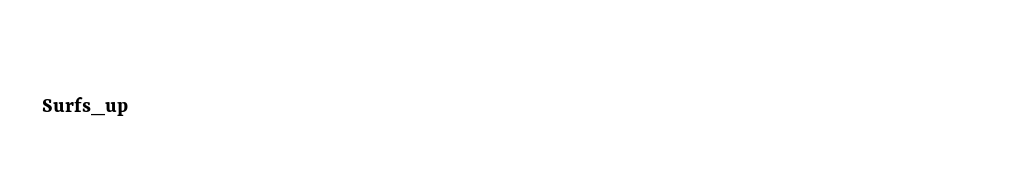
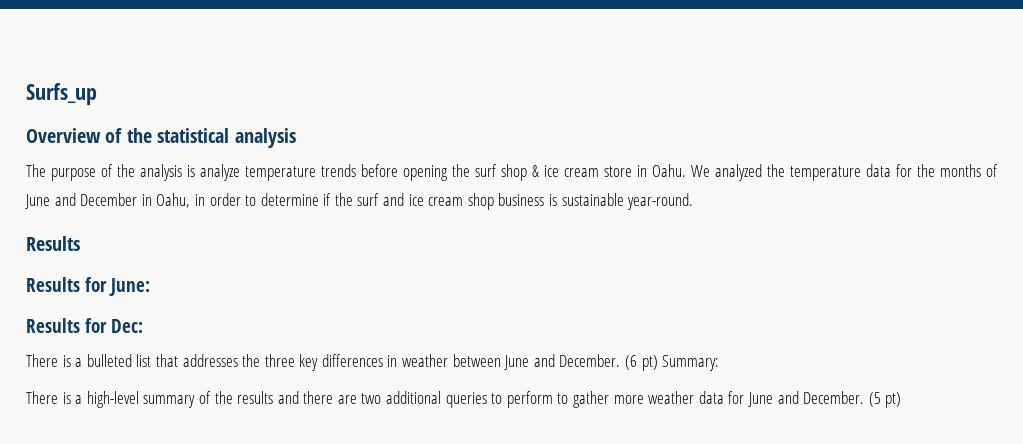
+ Overview of the statistical analysis
+ The purpose of the analysis is analyze temperature trends before opening the surf shop & ice cream store in Oahu. We analyzed the temperature data for the months of June and December in Oahu, in order to determine if the surf and ice cream shop business is sustainable year-round.
+ Results
+ Results for June:
+ Results for Dec:
+ There is a bulleted list that addresses the three key differences in weather between June and December. (6 pt) Summary:
+ There is a high-level summary of the results and there are two additional queries to perform to gather more weather data for June and December. (5 pt)

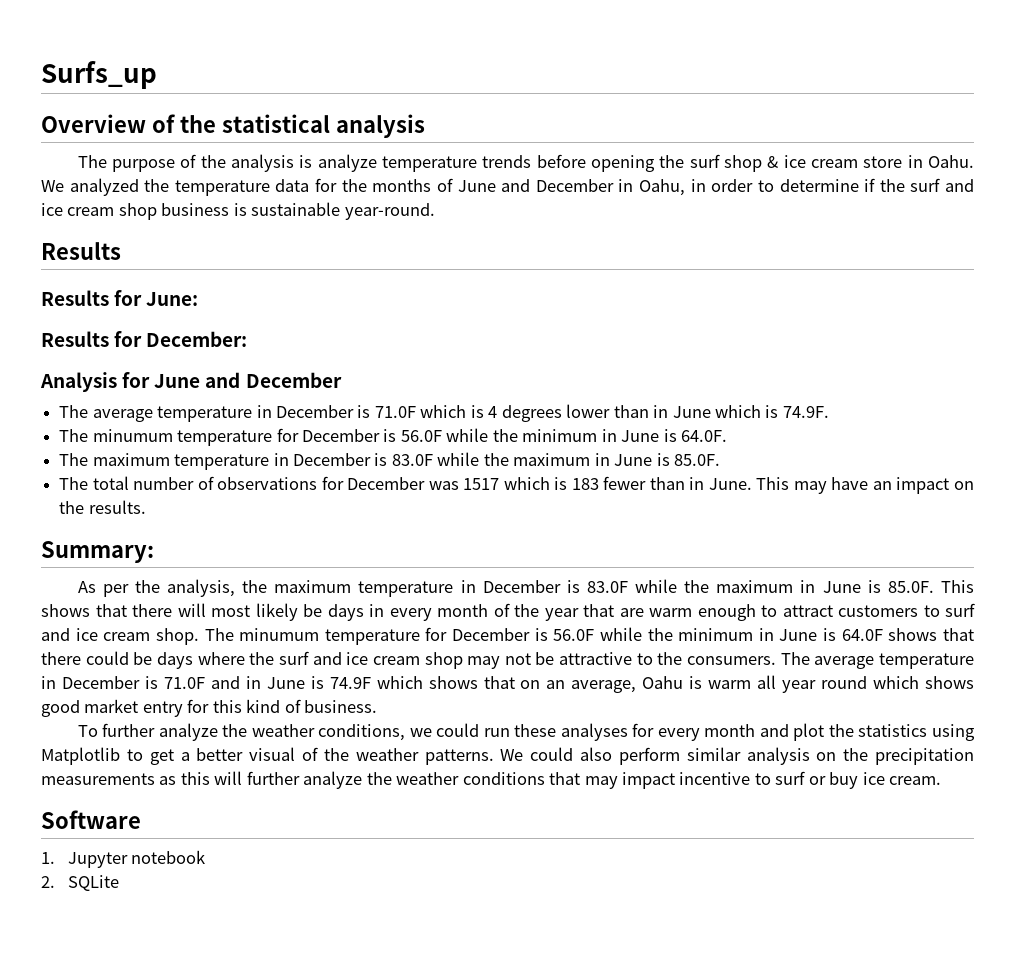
- Results for Dec:
- There is a bulleted list that addresses the three key differences in weather between June and December. (6 pt) Summary:
- There is a high-level summary of the results and there are two additional queries to perform to gather more weather data for June and December. (5 pt)
+ Results for December:
+ Analysis for June and December
+ The average temperature in December is 71.0F which is 4 degrees lower than in June which is 74.9F.
+ The minumum temperature for December is 56.0F while the minimum in June is 64.0F.
+ The maximum temperature in December is 83.0F while the maximum in June is 85.0F.
+ The total number of observations for December was 1517 which is 183 fewer than in June. This may have an impact on the results.
+ Summary:
+ As per the analysis, the maximum temperature in December is 83.0F while the maximum in June is 85.0F. This shows that there will most likely be days in every month of the year that are warm enough to attract customers to surf and ice cream shop. The minumum temperature for December is 56.0F while the minimum in June is 64.0F shows that there could be days where the surf and ice cream shop may not be attractive to the consumers. The average temperature in December is 71.0F and in June is 74.9F which shows that on an average, Oahu is warm all year round which shows good market entry for this kind of business.
+ To further analyze the weather conditions, we could run these analyses for every month and plot the statistics using Matplotlib to get a better visual of the weather patterns. We could also perform similar analysis on the precipitation measurements as this will further analyze the weather conditions that may impact incentive to surf or buy ice cream.
+ Software
+ 1. Jupyter notebook
+ 2. SQLite

